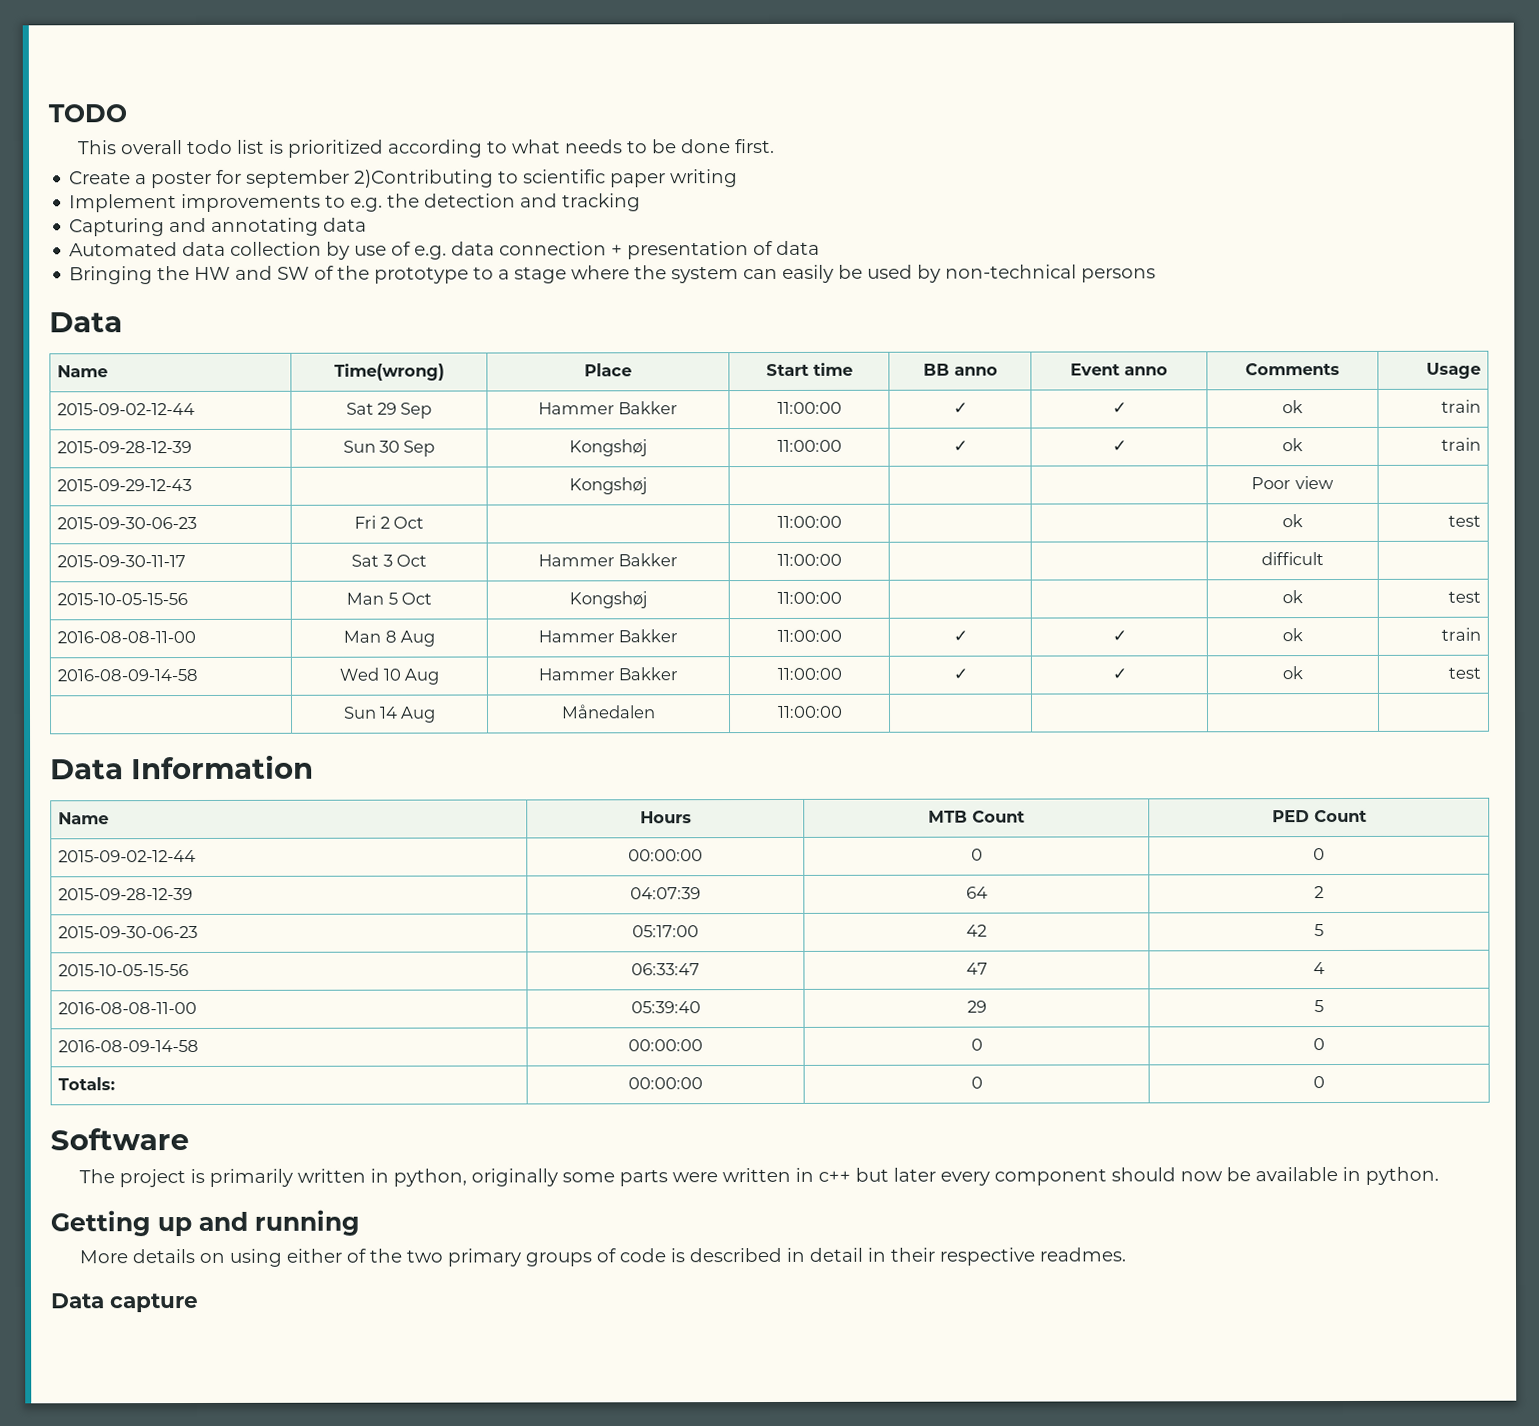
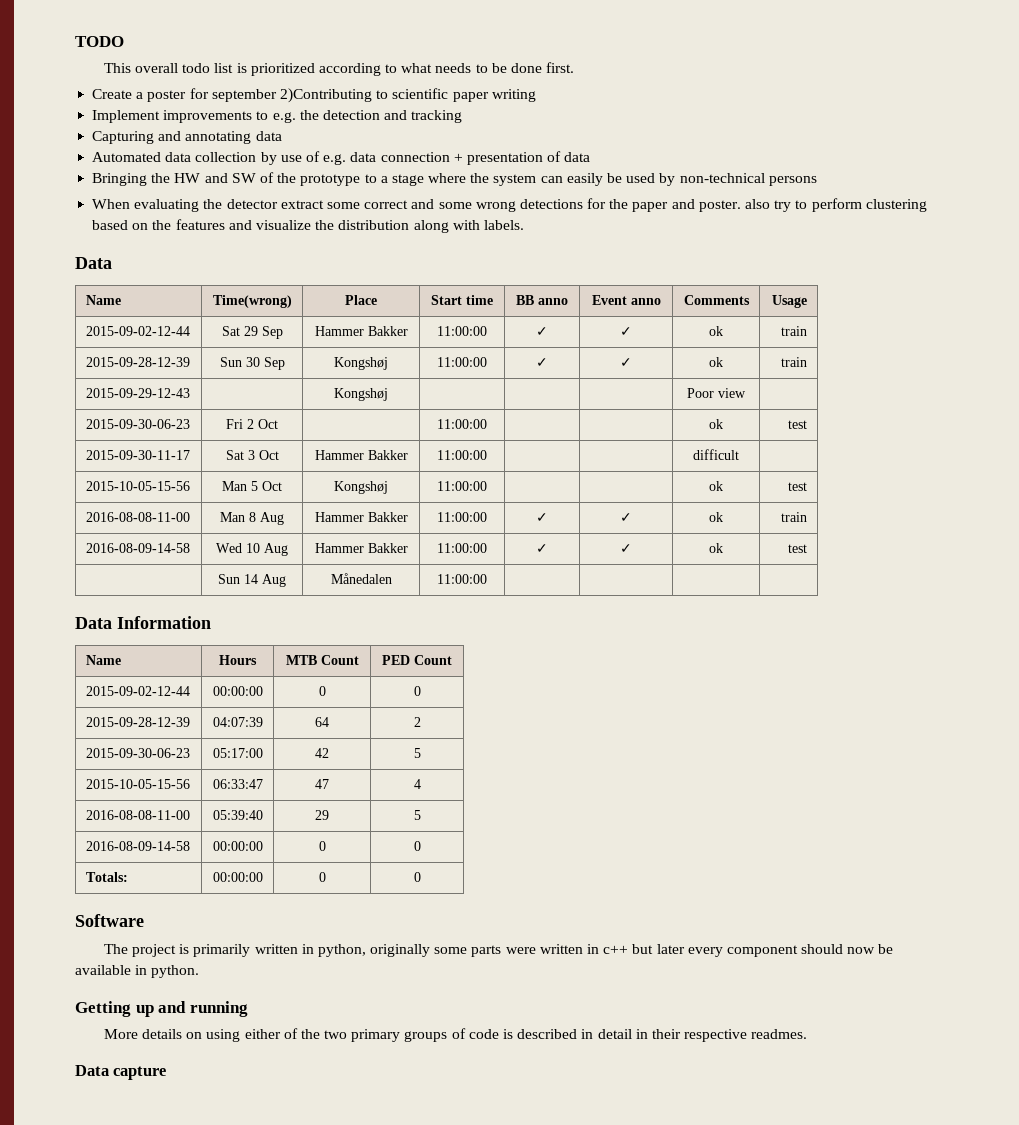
+ When evaluating the detector extract some correct and some wrong detections for the paper and poster. also try to perform clustering based on the features and visualize the distribution along with labels.

